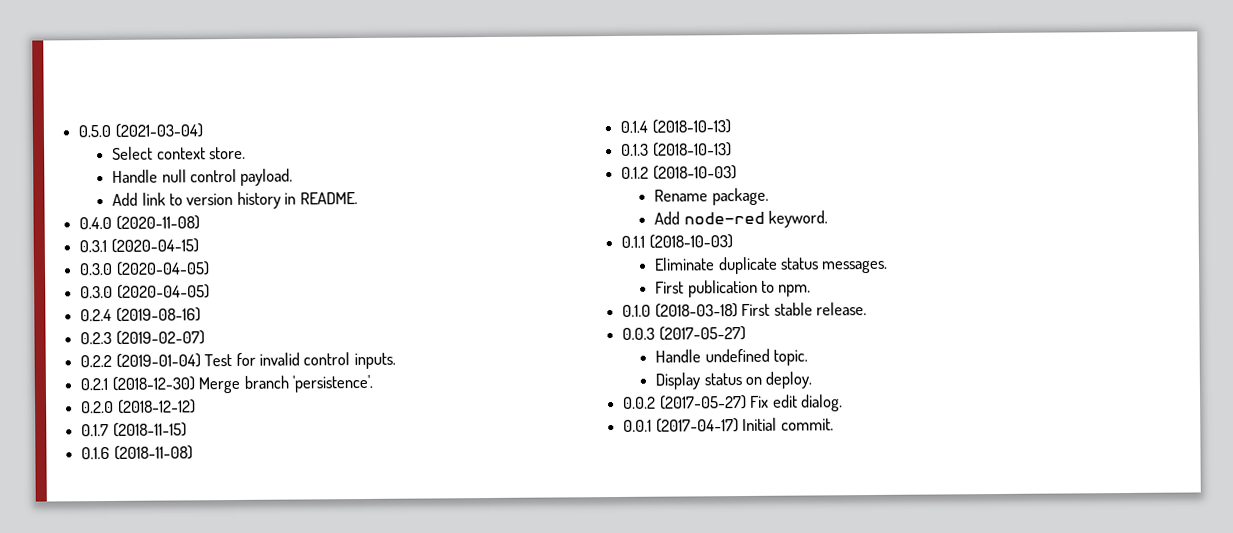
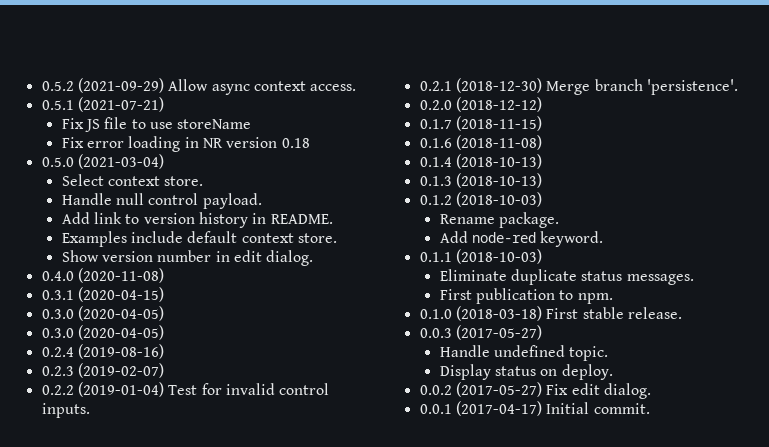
+ 0.5.2 (2021-09-29) Allow async context access.
+ 0.5.1 (2021-07-21)
+ Fix JS file to use storeName
+ Fix error loading in NR version 0.18
+ Examples include default context store.
+ Show version number in edit dialog.

